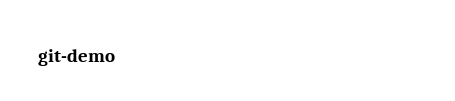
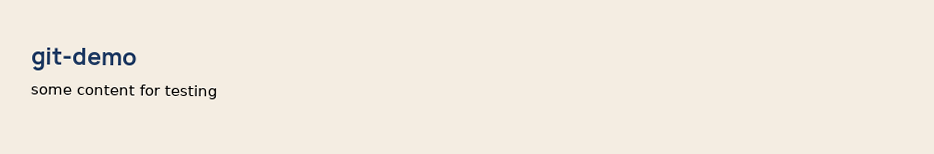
+ some content for testing

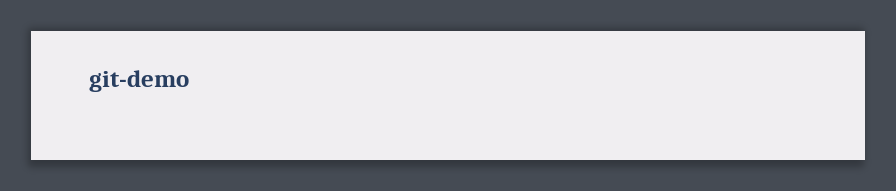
- some content for testing

